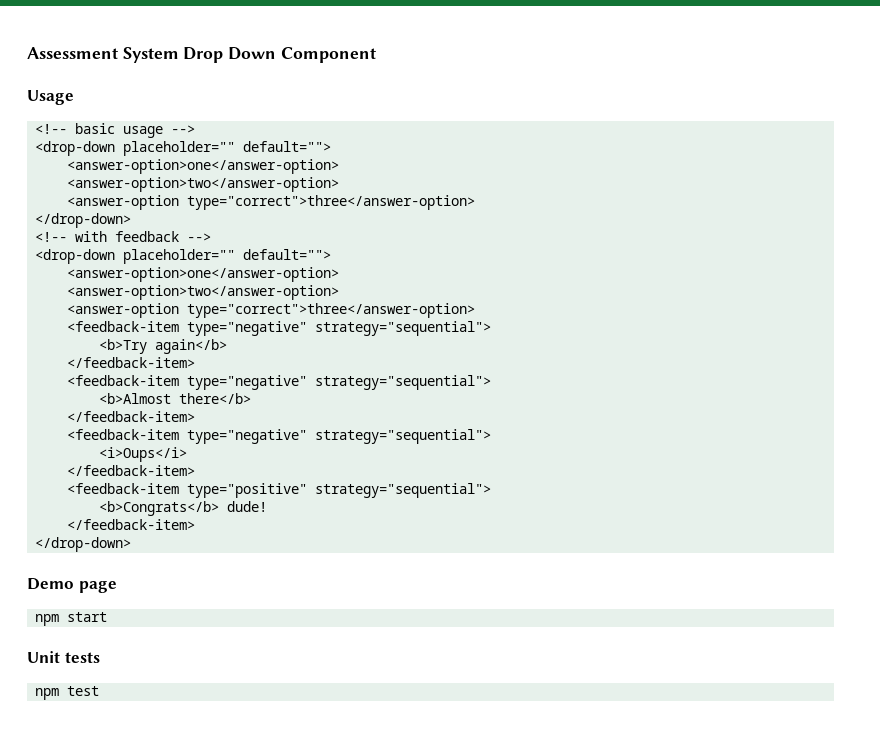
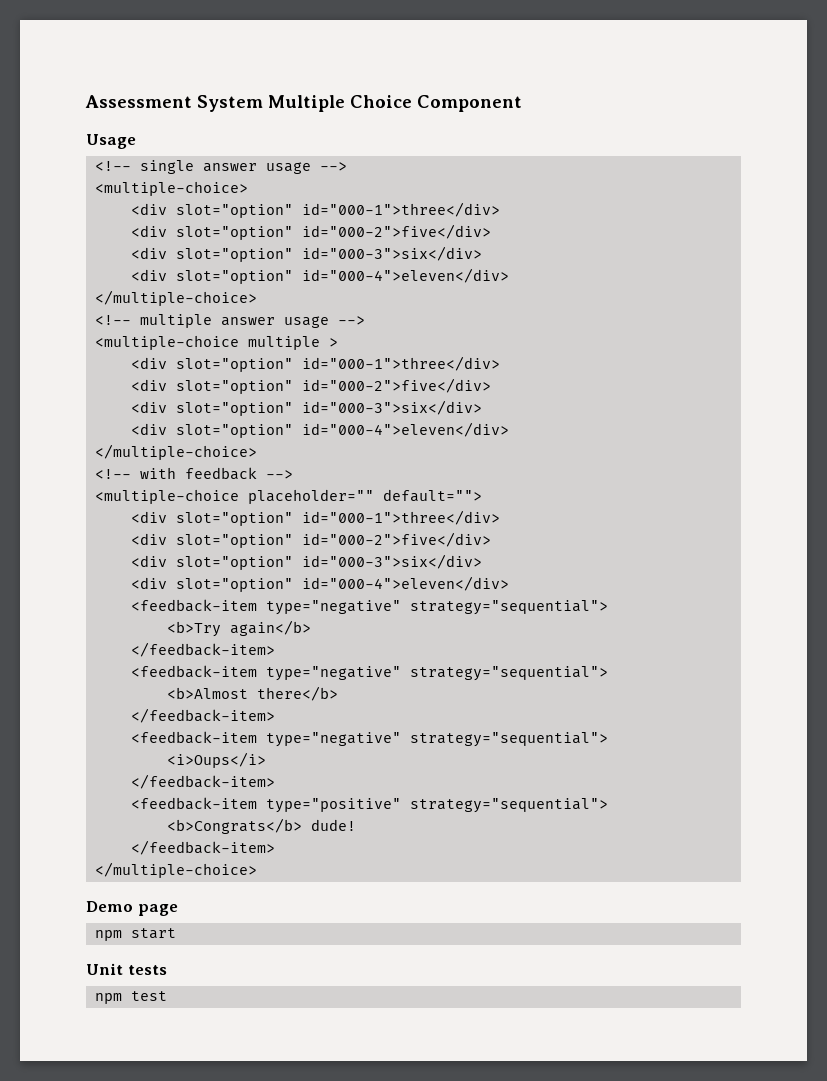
- Assessment System Drop Down Component
+ Assessment System Multiple Choice Component
- <!-- basic usage -->
- <drop-down placeholder="" default="">
- <answer-option>one</answer-option>
- <answer-option>two</answer-option>
- <answer-option type="correct">three</answer-option>
- </drop-down>
+ <!-- single answer usage -->
+ <multiple-choice>
+ <div slot="option" id="000-1">three</div>
+ <div slot="option" id="000-2">five</div>
+ <div slot="option" id="000-3">six</div>
+ <div slot="option" id="000-4">eleven</div>
+ </multiple-choice>
+ <!-- multiple answer usage -->
+ <multiple-choice multiple >
+ <div slot="option" id="000-1">three</div>
+ <div slot="option" id="000-2">five</div>
+ <div slot="option" id="000-3">six</div>
+ <div slot="option" id="000-4">eleven</div>
+ </multiple-choice>
  <!-- with feedback -->
- <drop-down placeholder="" default="">
- <answer-option>one</answer-option>
- <answer-option>two</answer-option>
- <answer-option type="correct">three</answer-option>
+ <multiple-choice placeholder="" default="">
+ <div slot="option" id="000-1">three</div>
+ <div slot="option" id="000-2">five</div>
+ <div slot="option" id="000-3">six</div>
+ <div slot="option" id="000-4">eleven</div>
  <b>Congrats</b> dude!
  </feedback-item>
- </drop-down>
+ </multiple-choice>

